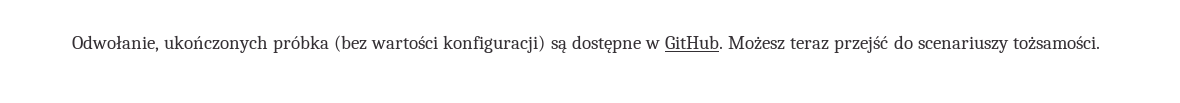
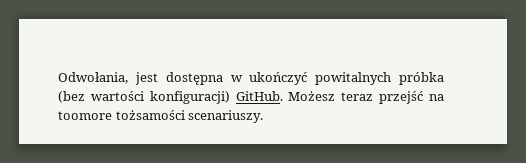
- Odwołanie, ukończonych próbka (bez wartości konfiguracji) są dostępne w GitHub.
+ Odwołania, jest dostępna w ukończyć powitalnych próbka (bez wartości konfiguracji) GitHub.
- Możesz teraz przejść do scenariuszy tożsamości.
+ Możesz teraz przejść na toomore tożsamości scenariuszy.

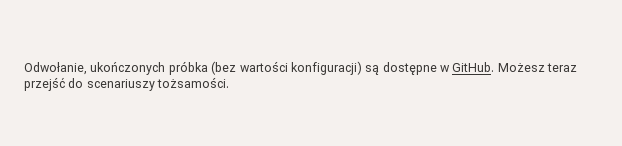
- Odwołania, jest dostępna w ukończyć powitalnych próbka (bez wartości konfiguracji) GitHub.
+ Odwołanie, ukończonych próbka (bez wartości konfiguracji) są dostępne w GitHub.
- Możesz teraz przejść na toomore tożsamości scenariuszy.
+ Możesz teraz przejść do scenariuszy tożsamości.

